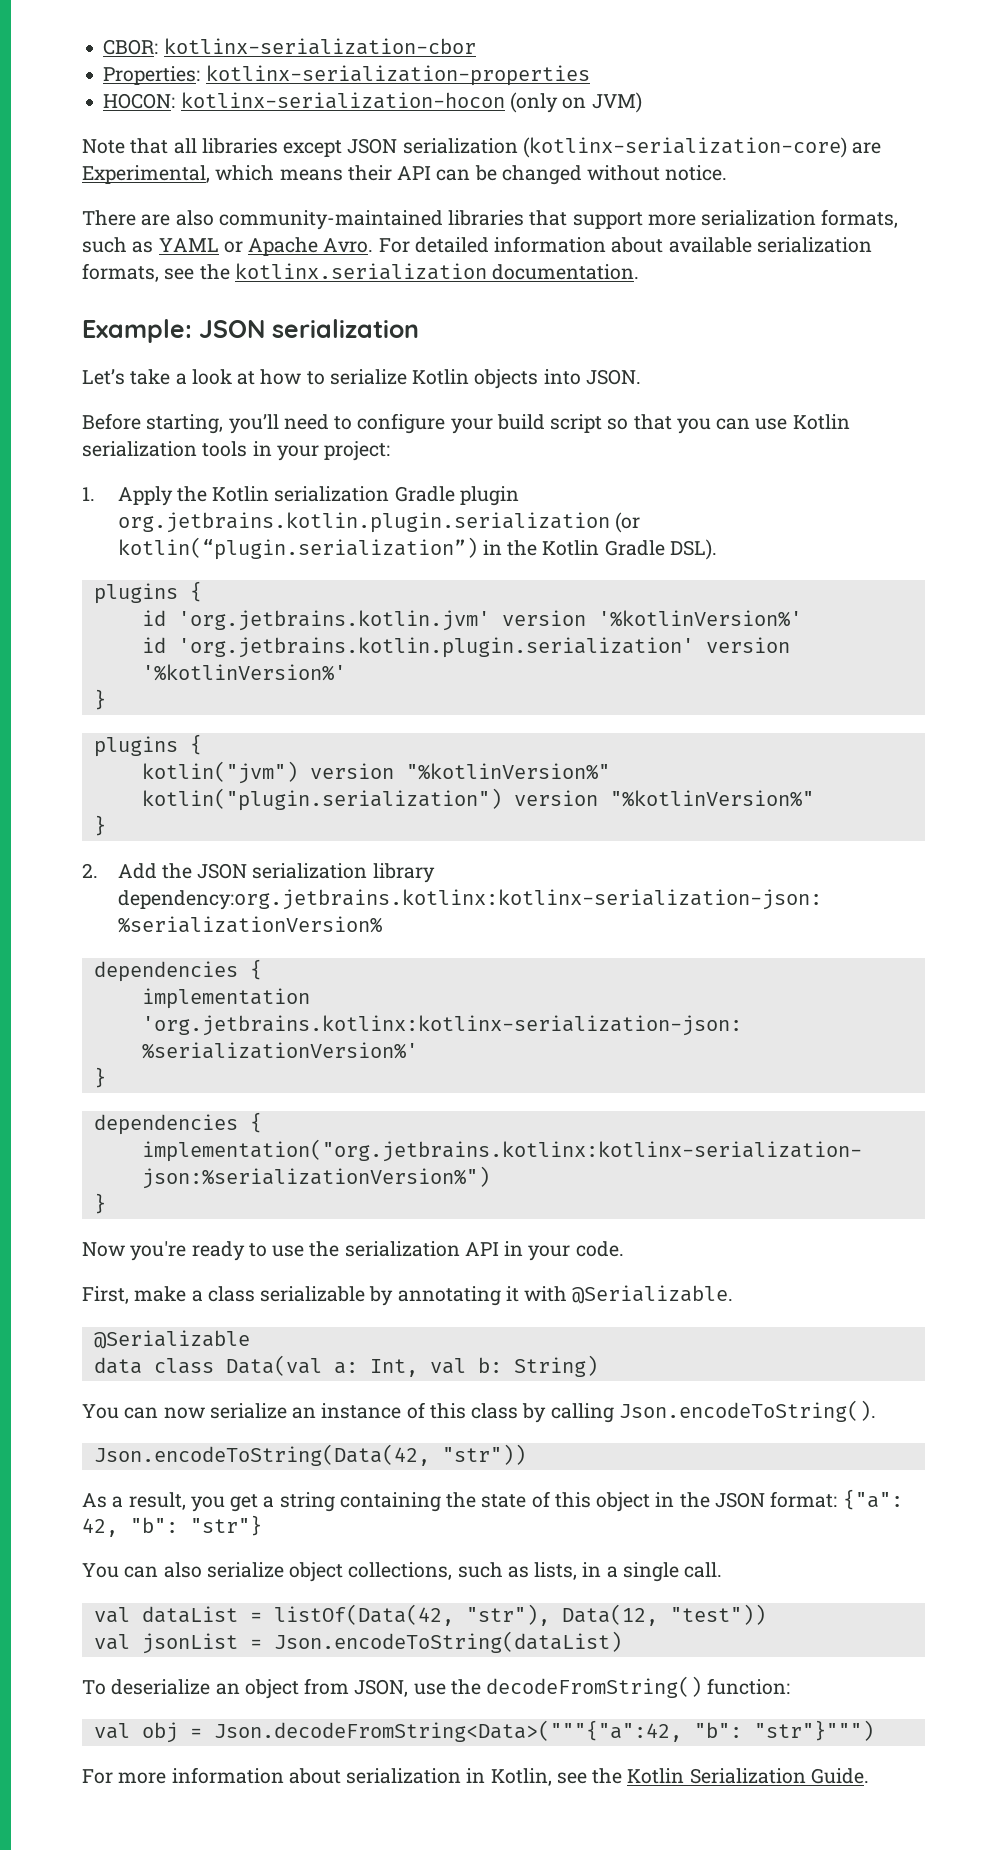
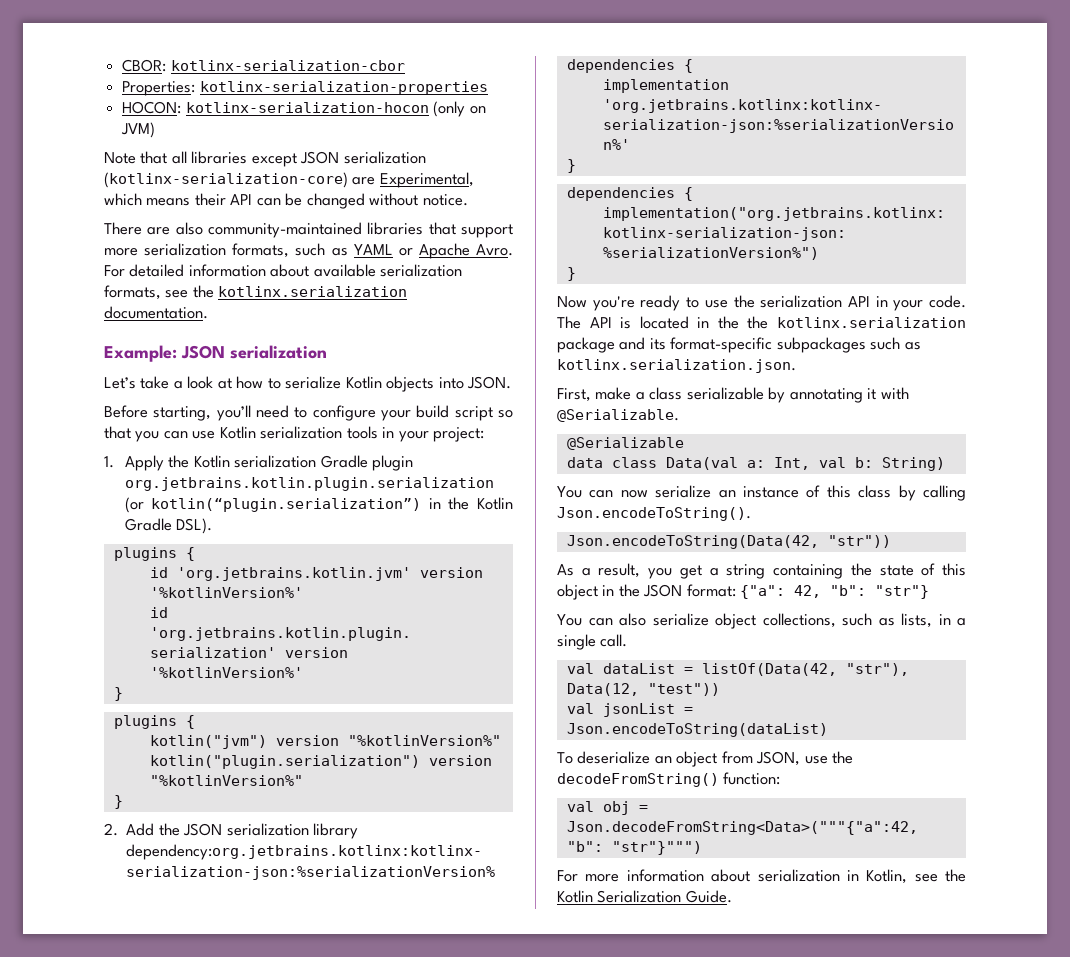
+ The API is located in the the kotlinx.serialization package and its format-specific subpackages such as kotlinx.serialization.json.

